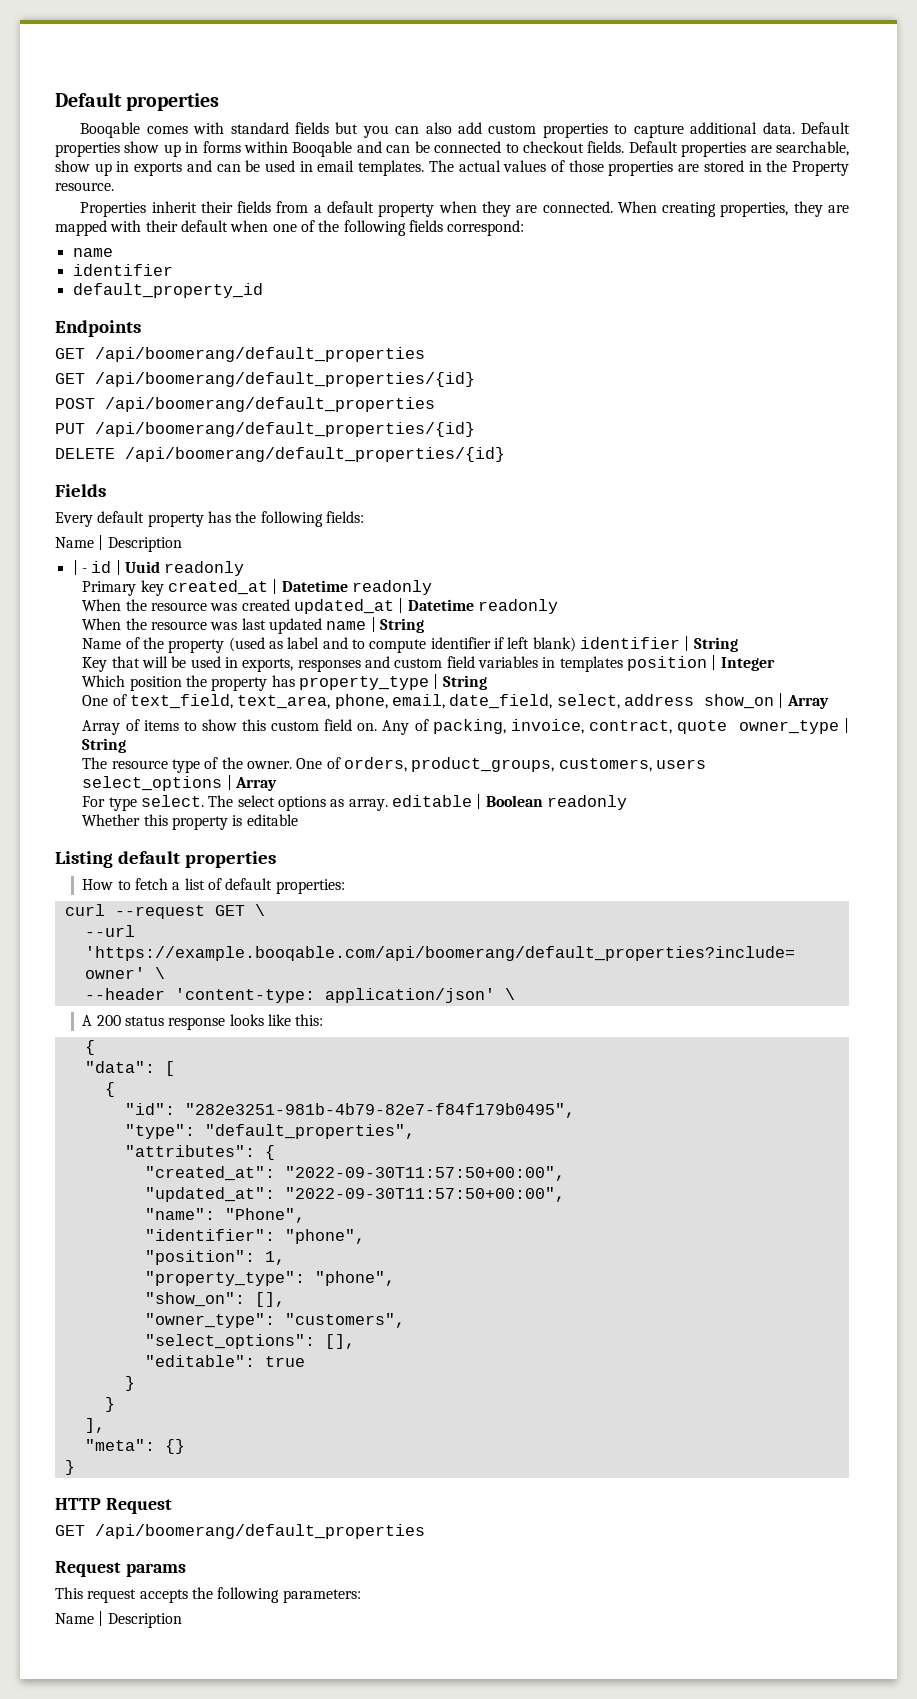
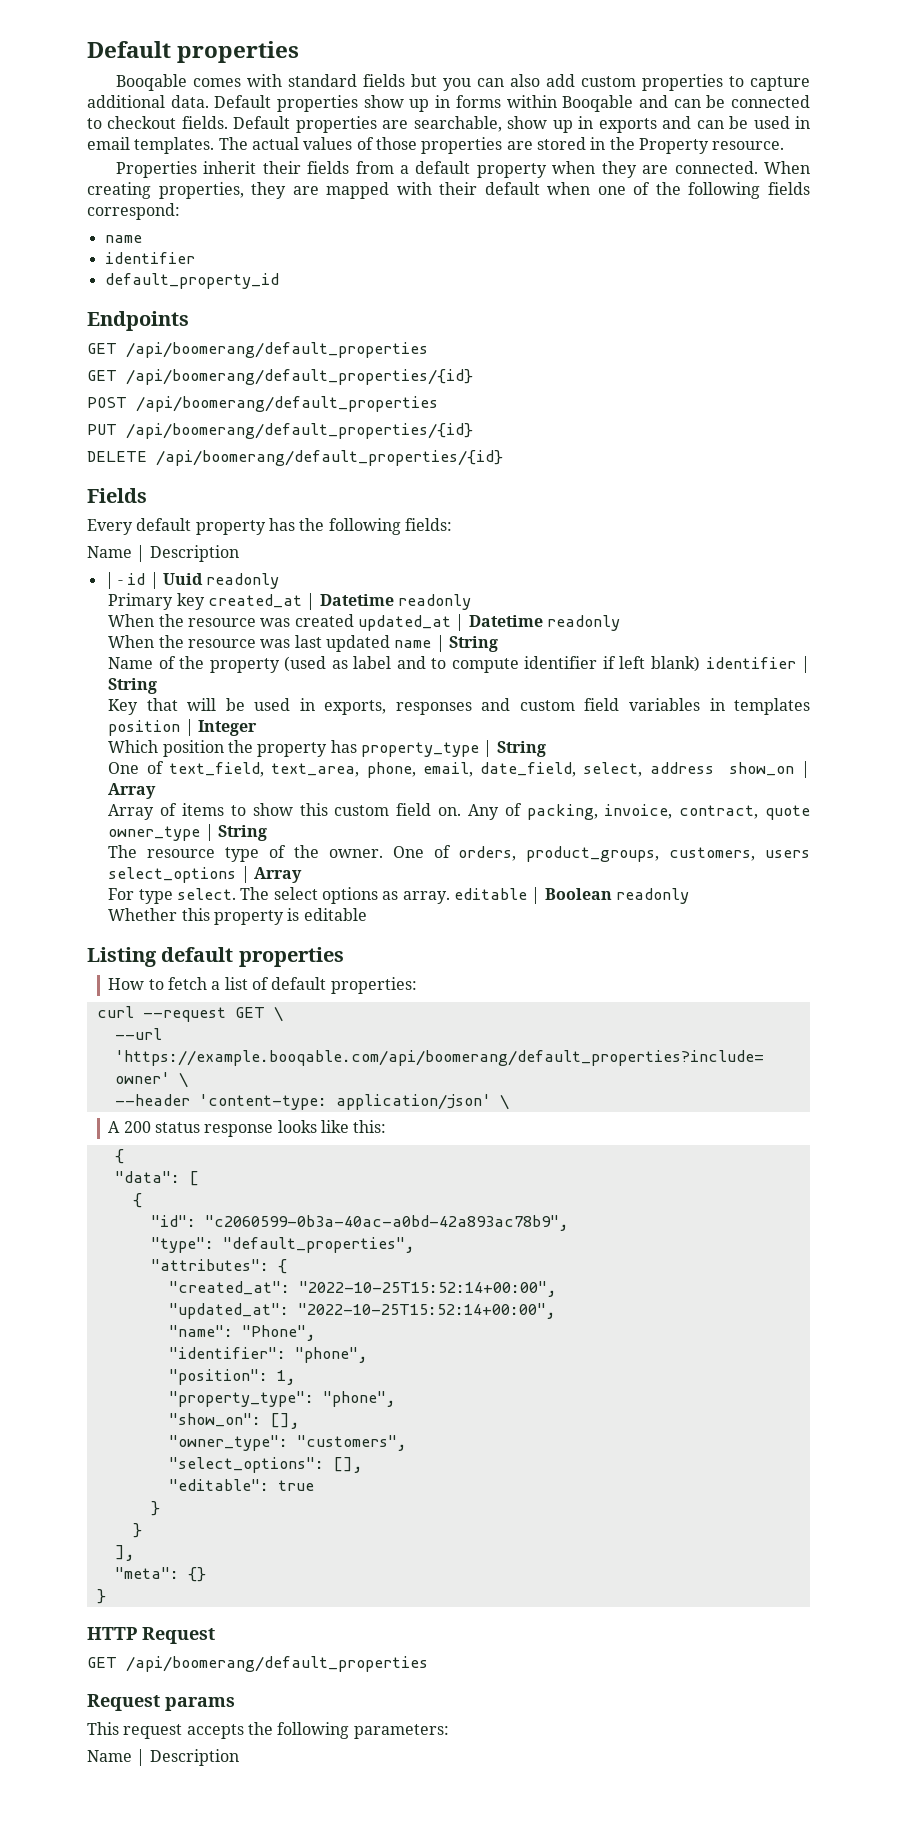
- "id": "282e3251-981b-4b79-82e7-f84f179b0495",
+ "id": "c2060599-0b3a-40ac-a0bd-42a893ac78b9",
- "created_at": "2022-09-30T11:57:50+00:00",
+ "created_at": "2022-10-25T15:52:14+00:00",
- "updated_at": "2022-09-30T11:57:50+00:00",
+ "updated_at": "2022-10-25T15:52:14+00:00",

